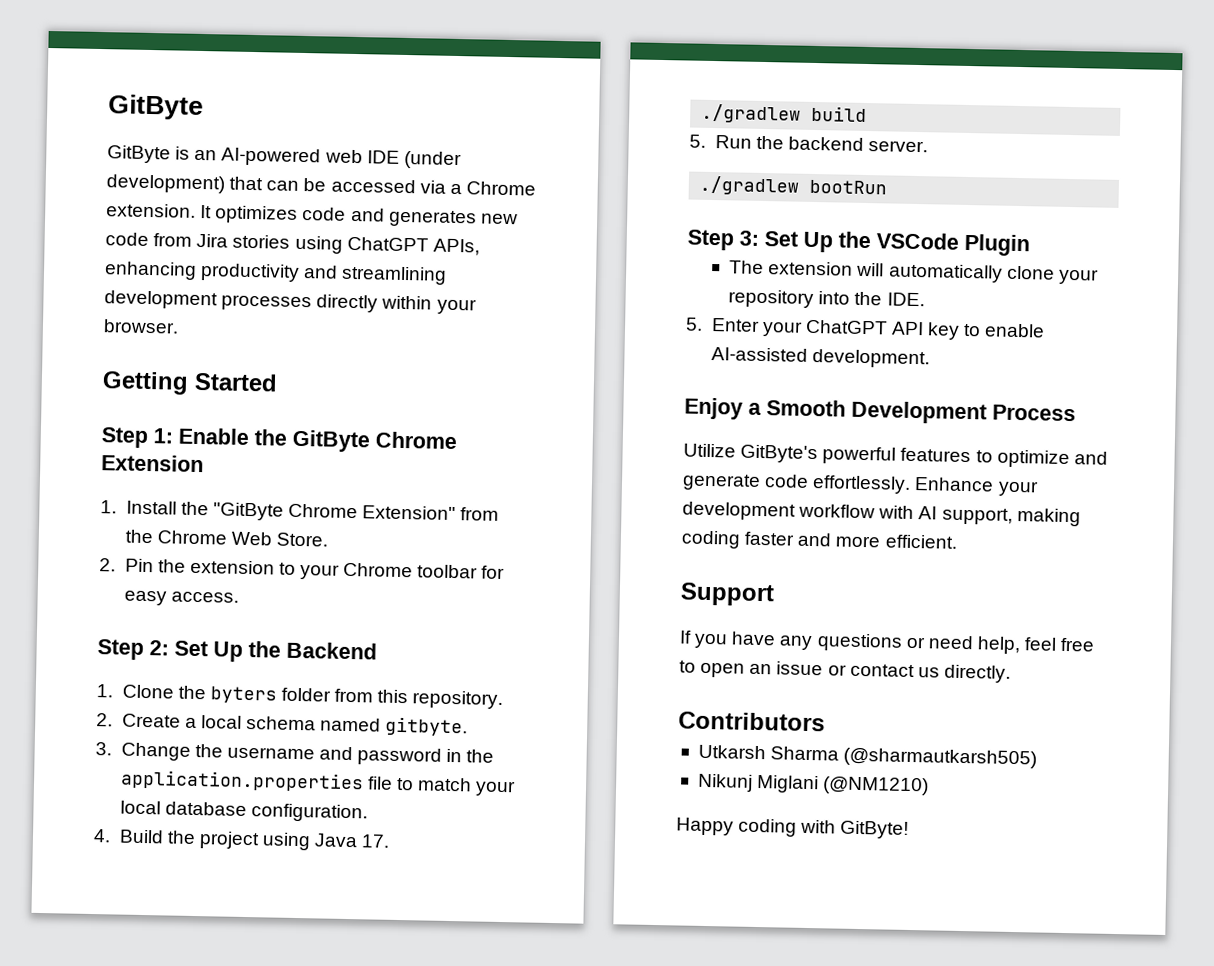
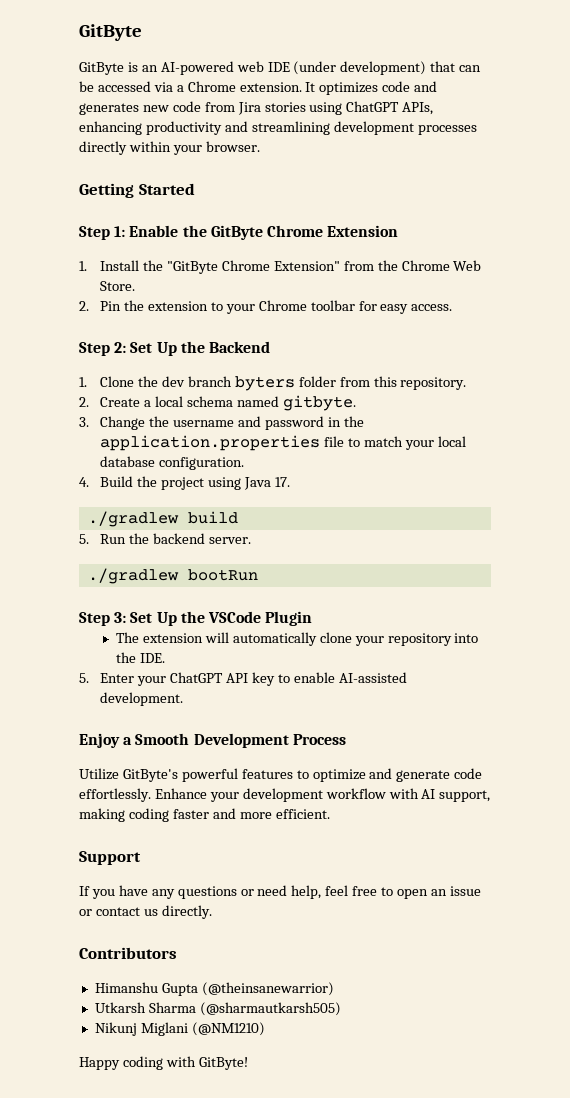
- 1. Clone the byters folder from this repository.
+ 1. Clone the dev branch byters folder from this repository.
+ Himanshu Gupta (@theinsanewarrior)

